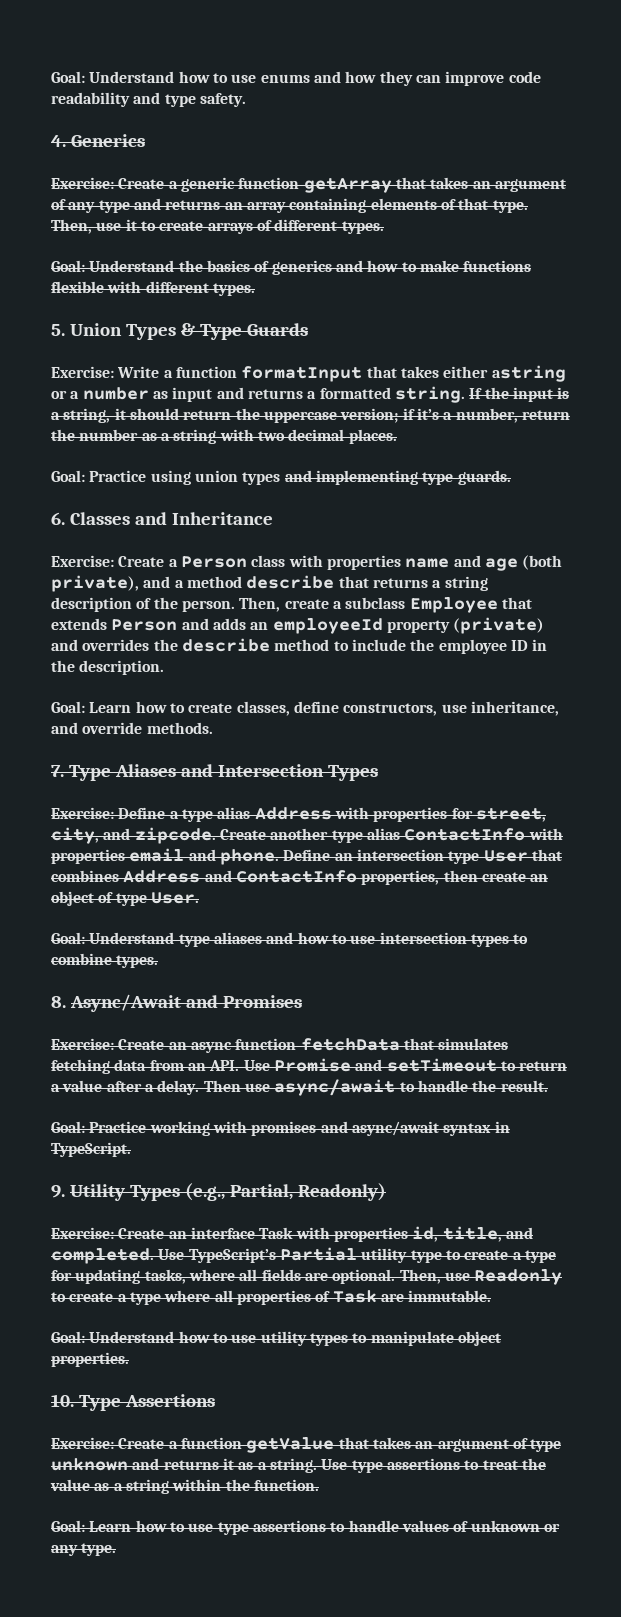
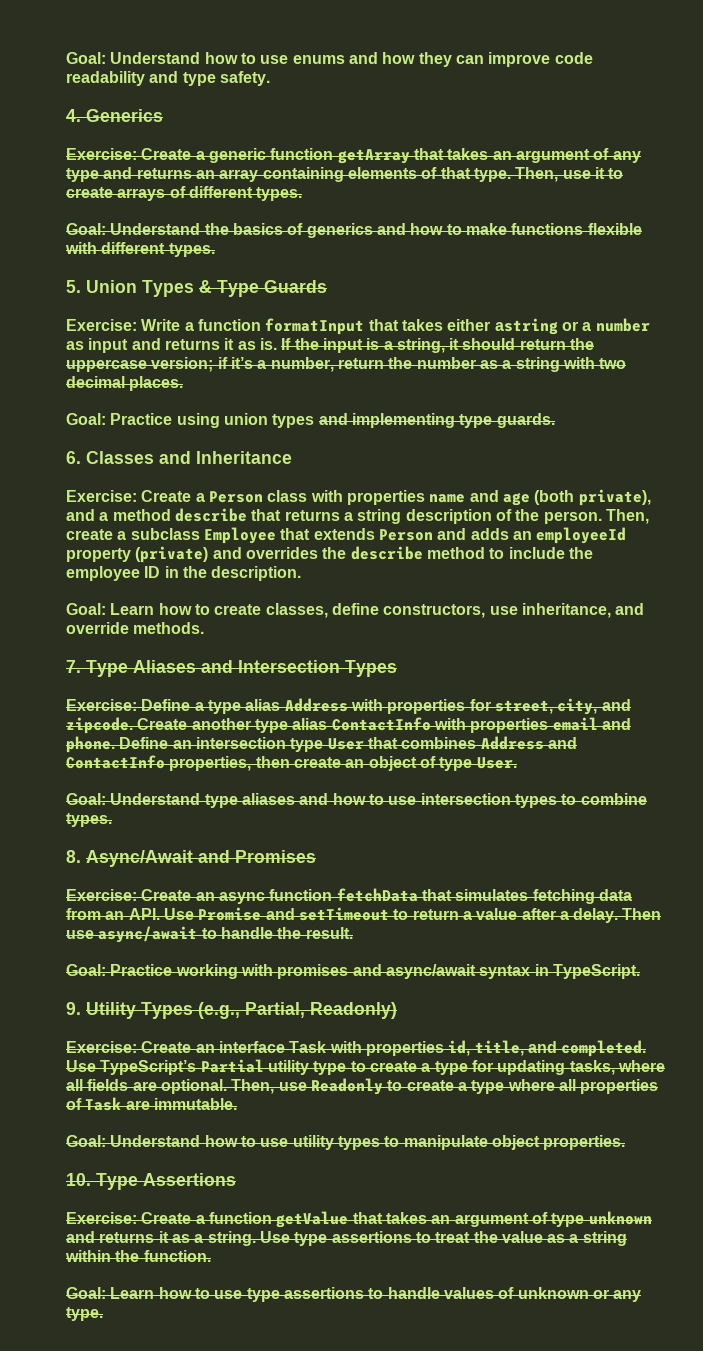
- Exercise: Write a function formatInput that takes either astring or a number as input and returns a formatted string.
+ Exercise: Write a function formatInput that takes either astring or a number as input and returns it as is.

